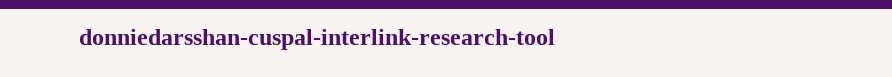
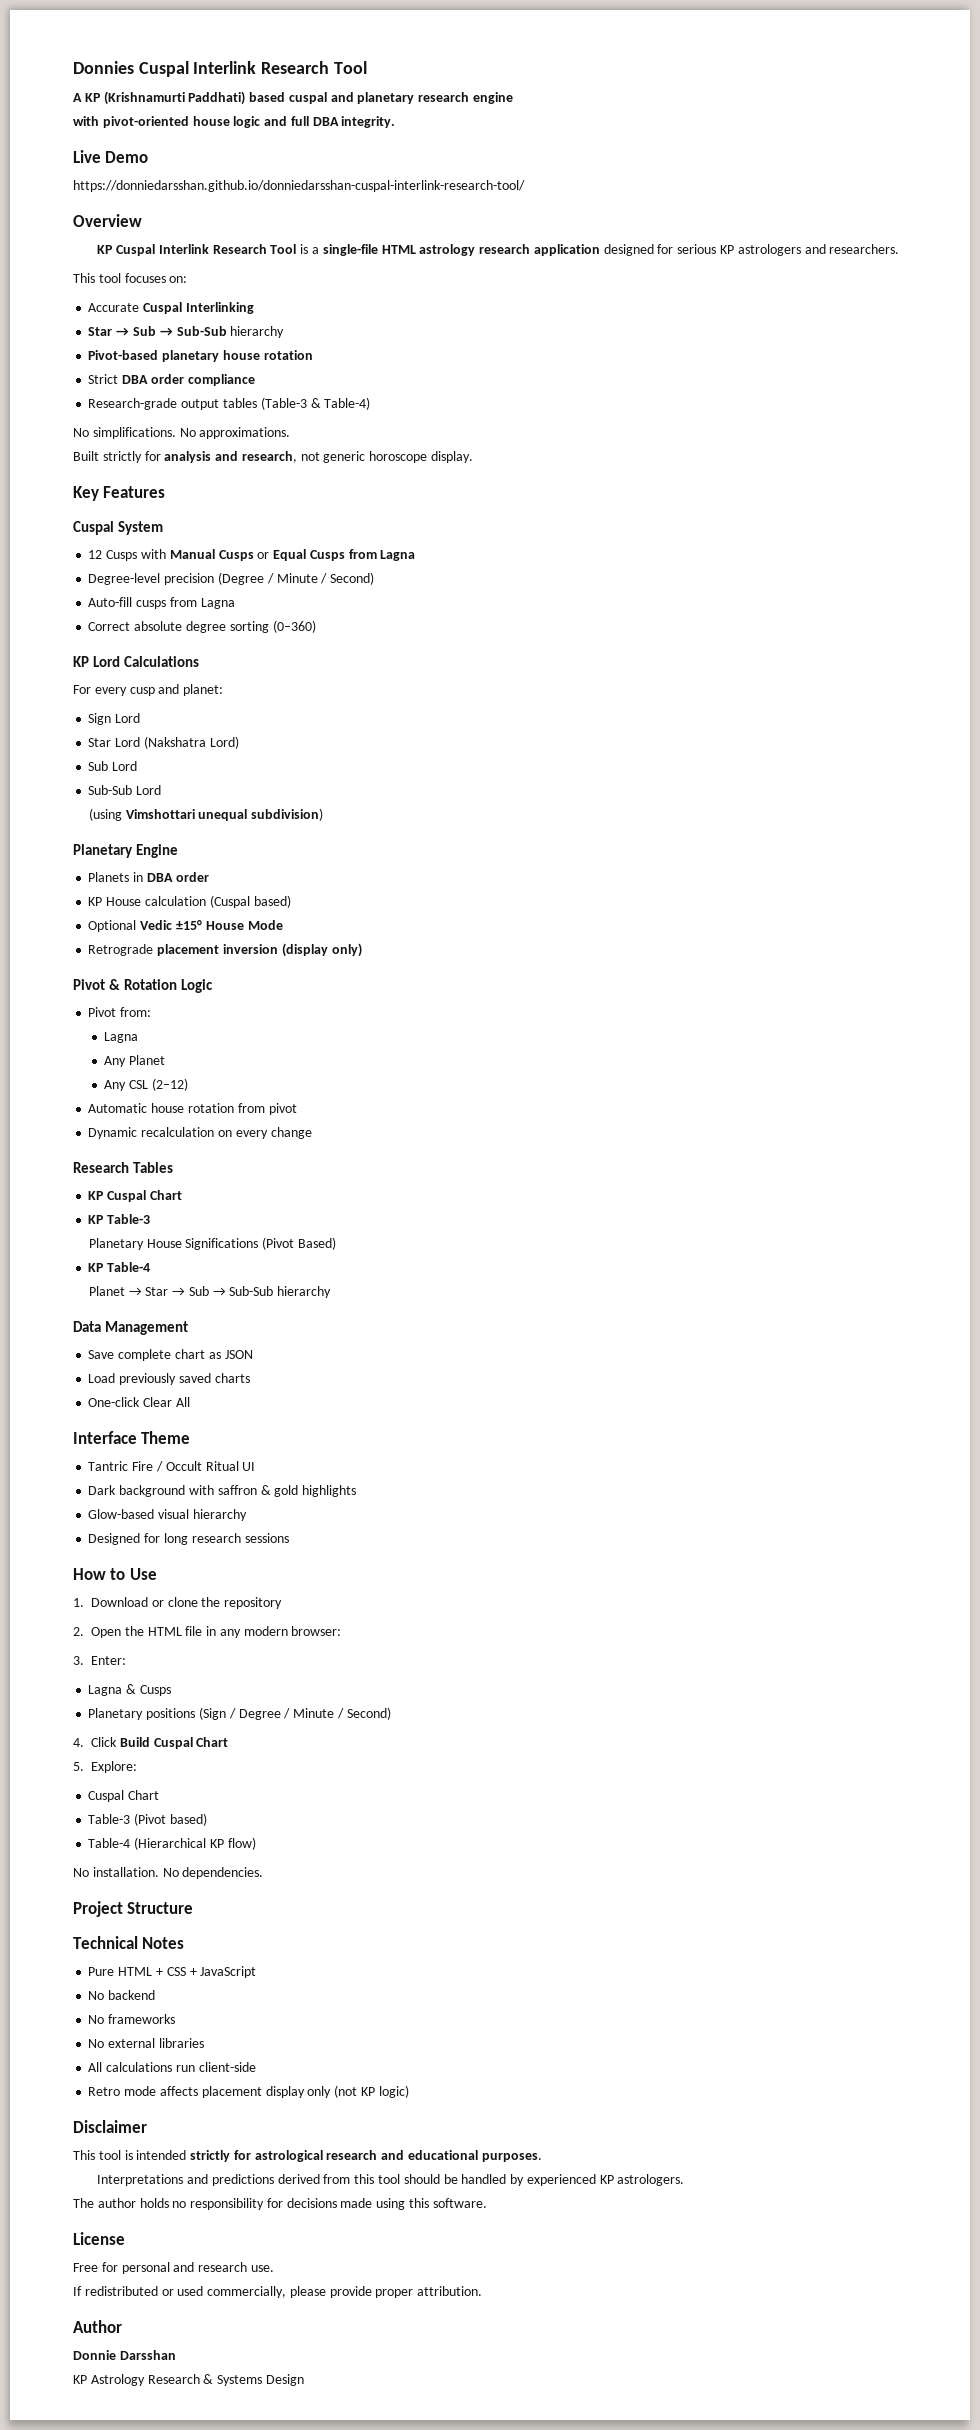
- donniedarsshan-cuspal-interlink-research-tool
+ Donnies Cuspal Interlink Research Tool
+ A KP (Krishnamurti Paddhati) based cuspal and planetary research engine
+ with pivot-oriented house logic and full DBA integrity.
+ Live Demo
+ https://donniedarsshan.github.io/donniedarsshan-cuspal-interlink-research-tool/
+ Overview
+ KP Cuspal Interlink Research Tool is a single-file HTML astrology research application designed for serious KP astrologers and researchers.
+ This tool focuses on:
+ Accurate Cuspal Interlinking
+ Star → Sub → Sub-Sub hierarchy
+ Pivot-based planetary house rotation
+ Strict DBA order compliance
+ Research-grade output tables (Table-3 & Table-4)
+ No simplifications. No approximations.
+ Built strictly for analysis and research, not generic horoscope display.
+ Key Features
+ Cuspal System
+ 12 Cusps with Manual Cusps or Equal Cusps from Lagna
+ Degree-level precision (Degree / Minute / Second)
+ Auto-fill cusps from Lagna
+ Correct absolute degree sorting (0–360)
+ KP Lord Calculations
+ For every cusp and planet:
+ Sign Lord
+ Star Lord (Nakshatra Lord)
+ Sub Lord
+ Sub-Sub Lord
+ (using Vimshottari unequal subdivision)
+ Planetary Engine
+ Planets in DBA order
+ KP House calculation (Cuspal based)
+ Optional Vedic ±15° House Mode
+ Retrograde placement inversion (display only)
+ Pivot & Rotation Logic
+ Pivot from:
+ Lagna
+ Any Planet
+ Any CSL (2–12)
+ Automatic house rotation from pivot
+ Dynamic recalculation on every change
+ Research Tables
+ KP Cuspal Chart
+ KP Table-3
+ Planetary House Significations (Pivot Based)
+ KP Table-4
+ Planet → Star → Sub → Sub-Sub hierarchy
+ Data Management
+ Save complete chart as JSON
+ Load previously saved charts
+ One-click Clear All
+ Interface Theme
+ Tantric Fire / Occult Ritual UI
+ Dark background with saffron & gold highlights
+ Glow-based visual hierarchy
+ Designed for long research sessions
+ How to Use
+ 1. Download or clone the repository
+ 2. Open the HTML file in any modern browser:
+ 3. Enter:
+ Lagna & Cusps
+ Planetary positions (Sign / Degree / Minute / Second)
+ 4. Click Build Cuspal Chart
+ 5. Explore:
+ Cuspal Chart
+ Table-3 (Pivot based)
+ Table-4 (Hierarchical KP flow)
+ No installation. No dependencies.
+ Project Structure
+ Technical Notes
+ Pure HTML + CSS + JavaScript
+ No backend
+ No frameworks
+ No external libraries
+ All calculations run client-side
+ Retro mode affects placement display only (not KP logic)
+ Disclaimer
+ This tool is intended strictly for astrological research and educational purposes.
+ Interpretations and predictions derived from this tool should be handled by experienced KP astrologers.
+ The author holds no responsibility for decisions made using this software.
+ License
+ Free for personal and research use.
+ If redistributed or used commercially, please provide proper attribution.
+ Author
+ Donnie Darsshan
+ KP Astrology Research & Systems Design

